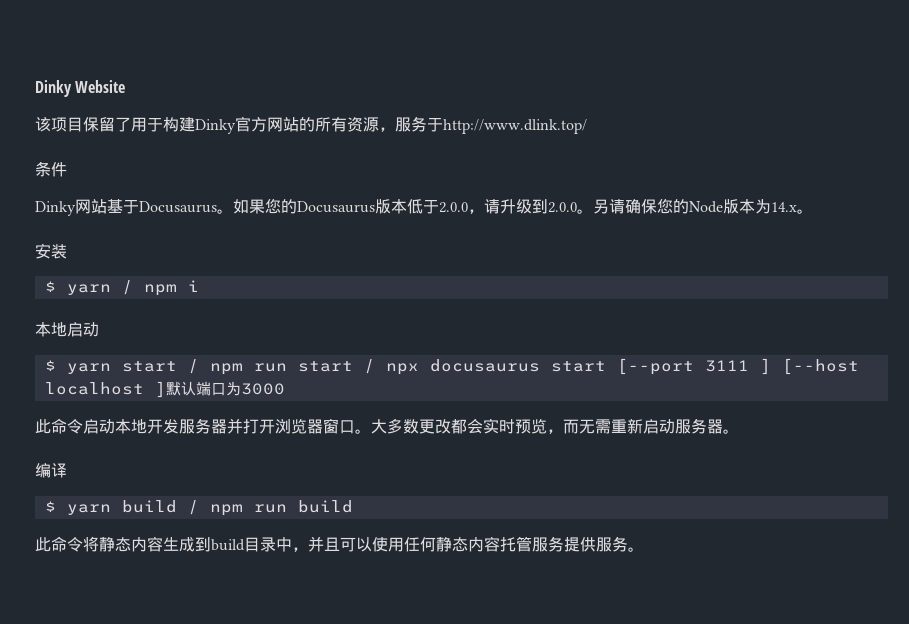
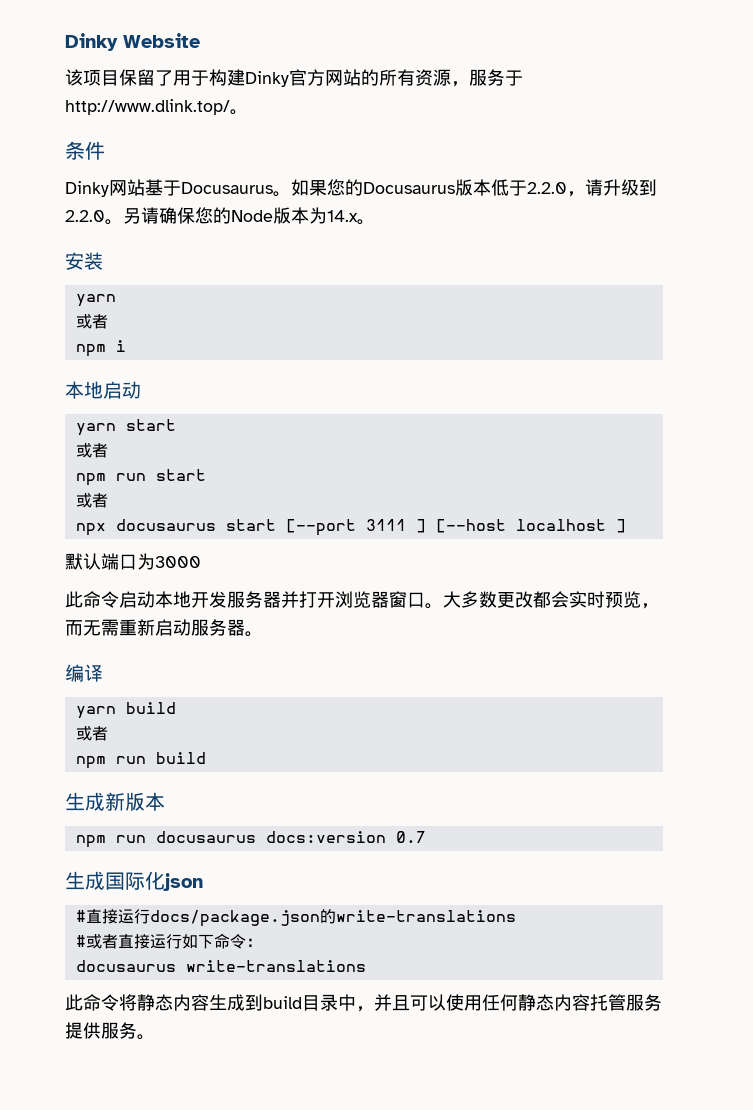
- 该项目保留了用于构建Dinky官方网站的所有资源，服务于http://www.dlink.top/
+ 该项目保留了用于构建Dinky官方网站的所有资源，服务于http://www.dlink.top/。
- 如果您的Docusaurus版本低于2.0.0，请升级到2.0.0。
+ 如果您的Docusaurus版本低于2.2.0，请升级到2.2.0。
  安装
- $ yarn / npm i
+ yarn
+ 或者
+ npm i
- $ yarn start / npm run start / npx docusaurus start [--port 3111 ] [--host localhost ]默认端口为3000
+ yarn start
+ 或者
+ npm run start
+ 或者
+ npx docusaurus start [--port 3111 ] [--host localhost ]
+ 默认端口为3000
- $ yarn build / npm run build
+ yarn build
+ 或者
+ npm run build
+ 生成新版本
+ npm run docusaurus docs:version 0.7
+ 生成国际化json
+ #直接运行docs/package.json的write-translations
+ #或者直接运行如下命令：
+ docusaurus write-translations

